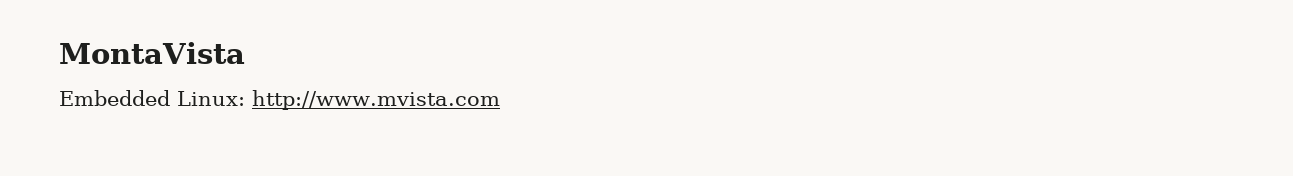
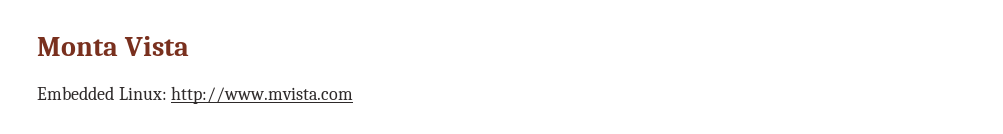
- MontaVista
+ Monta Vista

